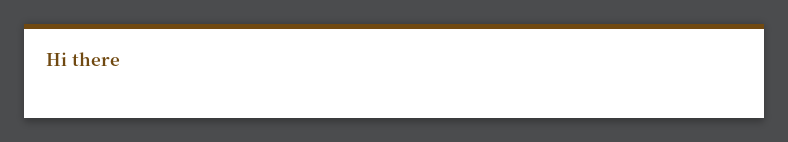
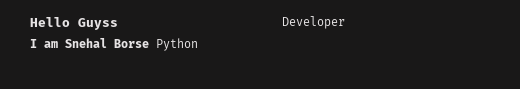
- Hi there
+ Hello Guyss
+ I am Snehal Borse Python Developer

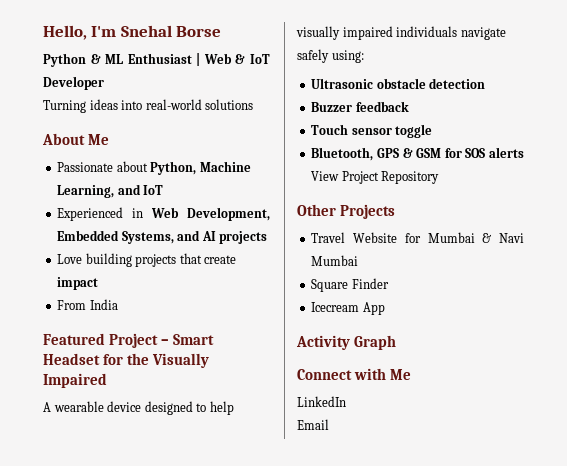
- Hello Guyss
- I am Snehal Borse Python Developer
+ Hello, I'm Snehal Borse
+ Python & ML Enthusiast | Web & IoT Developer
+ Turning ideas into real-world solutions
+ About Me
+ Passionate about Python, Machine Learning, and IoT
+ Experienced in Web Development, Embedded Systems, and AI projects
+ Love building projects that create impact
+ From India
+ Featured Project – Smart Headset for the Visually Impaired
+ A wearable device designed to help visually impaired individuals navigate safely using:
+ Ultrasonic obstacle detection
+ Buzzer feedback
+ Touch sensor toggle
+ Bluetooth, GPS & GSM for SOS alerts View Project Repository
+ Other Projects
+ Travel Website for Mumbai & Navi Mumbai
+ Square Finder
+ Icecream App
+ Activity Graph
+ Connect with Me
+ LinkedIn
+ Email

